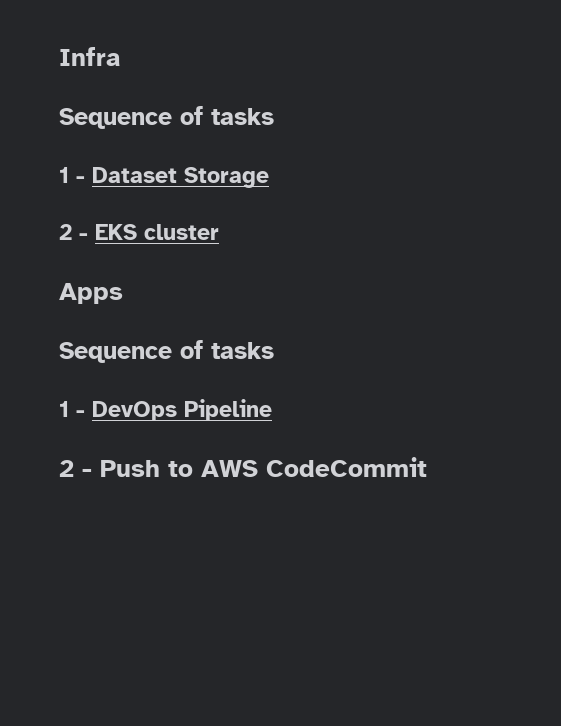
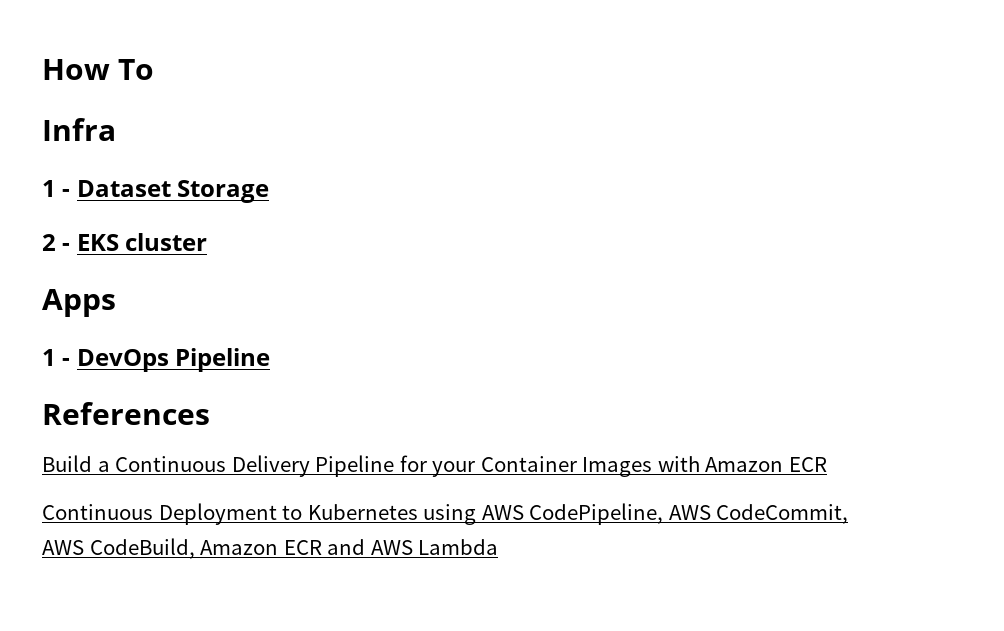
+ How To
  Infra
- Sequence of tasks
  Apps
- Sequence of tasks
- 2 - Push to AWS CodeCommit
+ References
+ Build a Continuous Delivery Pipeline for your Container Images with Amazon ECR
+ Continuous Deployment to Kubernetes using AWS CodePipeline, AWS CodeCommit, AWS CodeBuild, Amazon ECR and AWS Lambda

